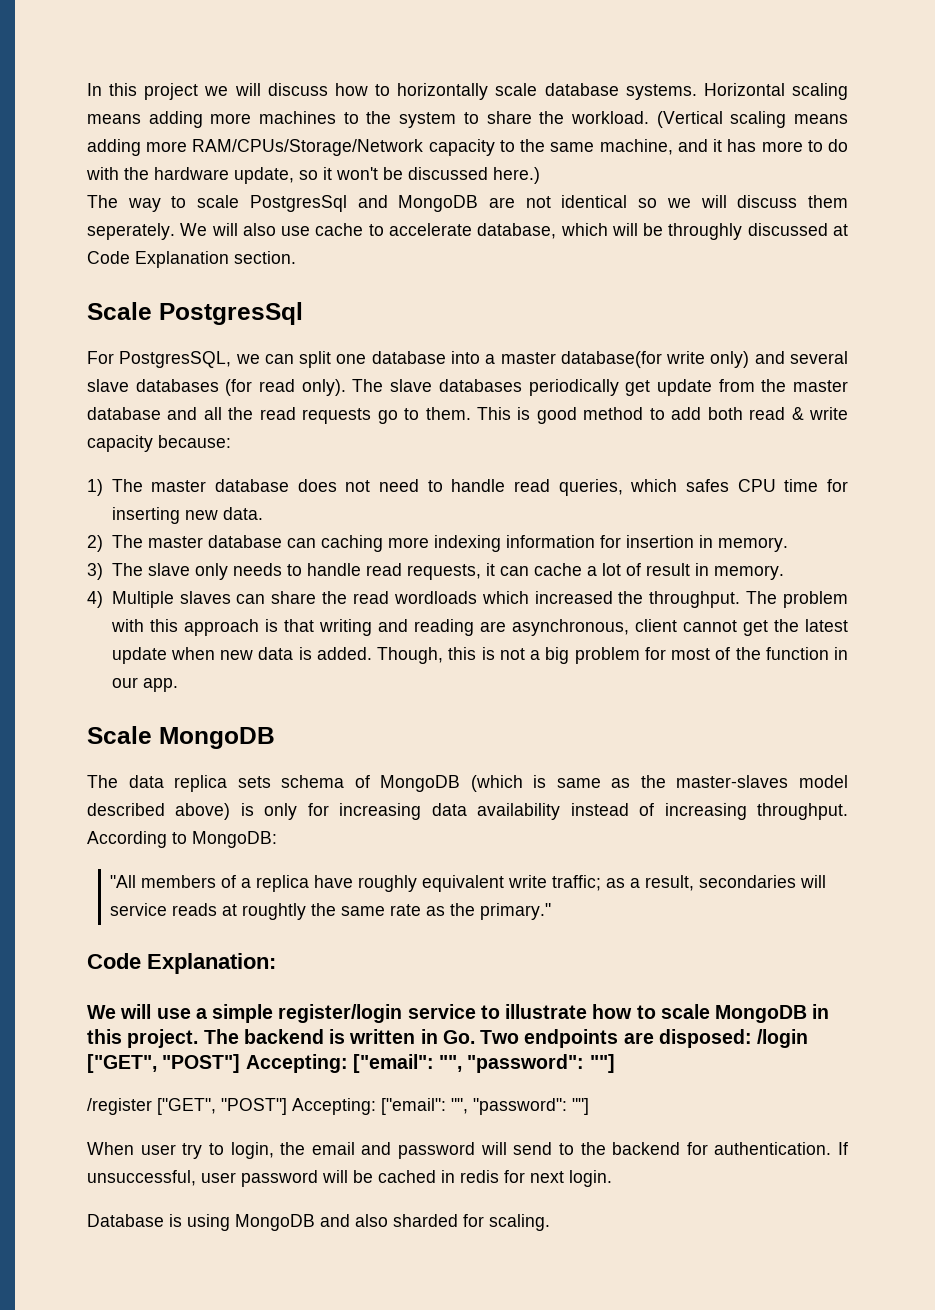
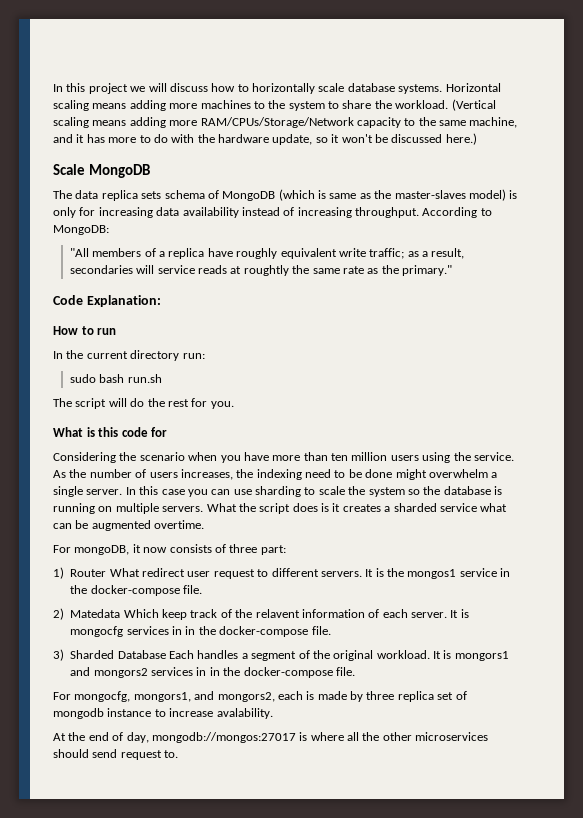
- The way to scale PostgresSql and MongoDB are not identical so we will discuss them seperately. We will also use cache to accelerate database, which will be throughly discussed at Code Explanation section.
- Scale PostgresSql
- For PostgresSQL, we can split one database into a master database(for write only) and several slave databases (for read only). The slave databases periodically get update from the master database and all the read requests go to them. This is good method to add both read & write capacity because:
- 1) The master database does not need to handle read queries, which safes CPU time for inserting new data.
- 2) The master database can caching more indexing information for insertion in memory.
- 3) The slave only needs to handle read requests, it can cache a lot of result in memory.
- 4) Multiple slaves can share the read wordloads which increased the throughput. The problem with this approach is that writing and reading are asynchronous, client cannot get the latest update when new data is added. Though, this is not a big problem for most of the function in our app.
- The data replica sets schema of MongoDB (which is same as the master-slaves model described above) is only for increasing data availability instead of increasing throughput.
+ The data replica sets schema of MongoDB (which is same as the master-slaves model) is only for increasing data availability instead of increasing throughput.
- We will use a simple register/login service to illustrate how to scale MongoDB in this project. The backend is written in Go. Two endpoints are disposed: /login ["GET", "POST"] Accepting: ["email": "", "password": ""]
- /register ["GET", "POST"] Accepting: ["email": "", "password": ""]
- When user try to login, the email and password will send to the backend for authentication. If unsuccessful, user password will be cached in redis for next login.
- Database is using MongoDB and also sharded for scaling.
+ How to run
+ In the current directory run:
+ sudo bash run.sh
+ The script will do the rest for you.
+ What is this code for
+ Considering the scenario when you have more than ten million users using the service. As the number of users increases, the indexing need to be done might overwhelm a single server. In this case you can use sharding to scale the system so the database is running on multiple servers. What the script does is it creates a sharded service what can be augmented overtime.
+ For mongoDB, it now consists of three part:
+ 1) Router What redirect user request to different servers. It is the mongos1 service in the docker-compose file.
+ 2) Matedata Which keep track of the relavent information of each server. It is mongocfg services in in the docker-compose file.
+ 3) Sharded Database Each handles a segment of the original workload. It is mongors1 and mongors2 services in in the docker-compose file.
+ For mongocfg, mongors1, and mongors2, each is made by three replica set of mongodb instance to increase avalability.
+ At the end of day, mongodb://mongos:27017 is where all the other microservices should send request to.

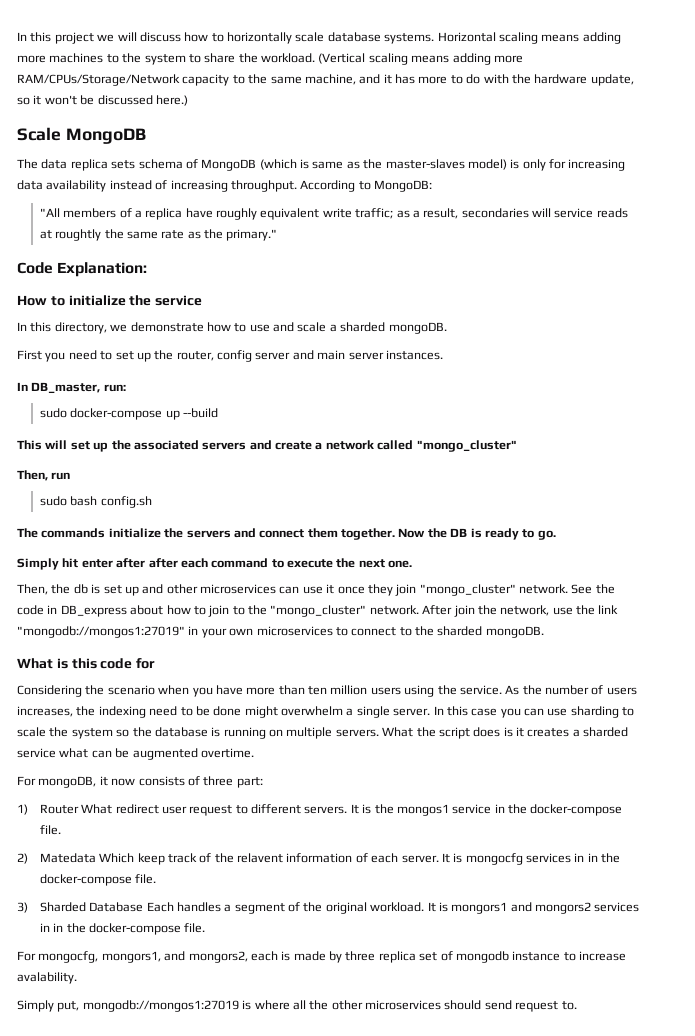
- How to run
- In the current directory run:
+ How to initialize the service
+ In this directory, we demonstrate how to use and scale a sharded mongoDB.
+ First you need to set up the router, config server and main server instances.
+ In DB_master, run:
+ sudo docker-compose up --build
+ This will set up the associated servers and create a network called "mongo_cluster"
+ Then, run
- sudo bash run.sh
- The script will do the rest for you.
+ sudo bash config.sh
+ The commands initialize the servers and connect them together. Now the DB is ready to go.
+ Simply hit enter after after each command to execute the next one.
+ Then, the db is set up and other microservices can use it once they join "mongo_cluster" network. See the code in DB_express about how to join to the "mongo_cluster" network. After join the network, use the link "mongodb://mongos1:27019" in your own microservices to connect to the sharded mongoDB.
- At the end of day, mongodb://mongos:27017 is where all the other microservices should send request to.
+ Simply put, mongodb://mongos1:27019 is where all the other microservices should send request to.

